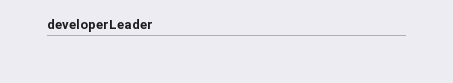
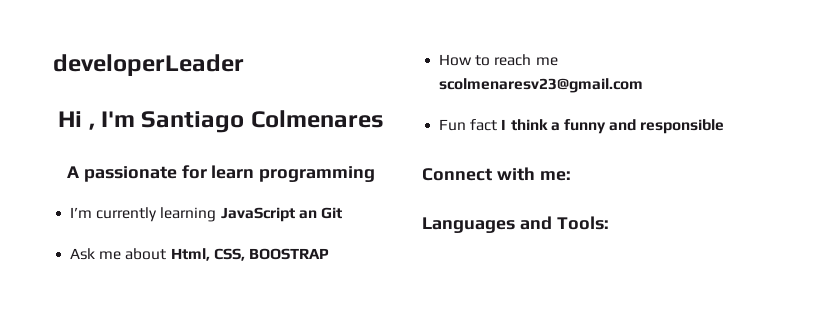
+ Hi , I'm Santiago Colmenares
+ A passionate for learn programming
+ I’m currently learning JavaScript an Git
+ Ask me about Html, CSS, BOOSTRAP
+ How to reach me scolmenaresv23@gmail.com
+ Fun fact I think a funny and responsible
+ Connect with me:
+ Languages and Tools:

